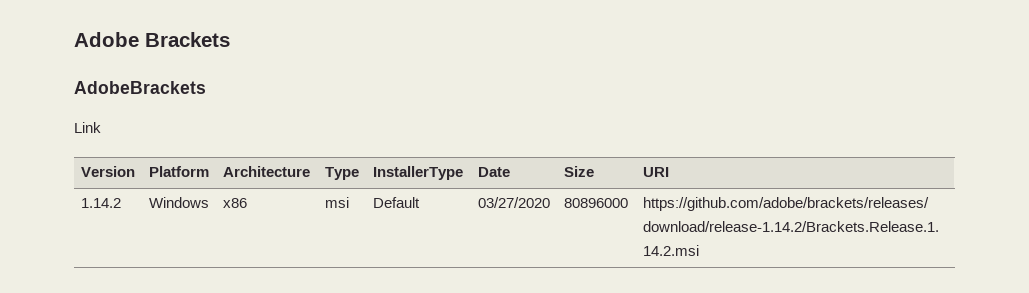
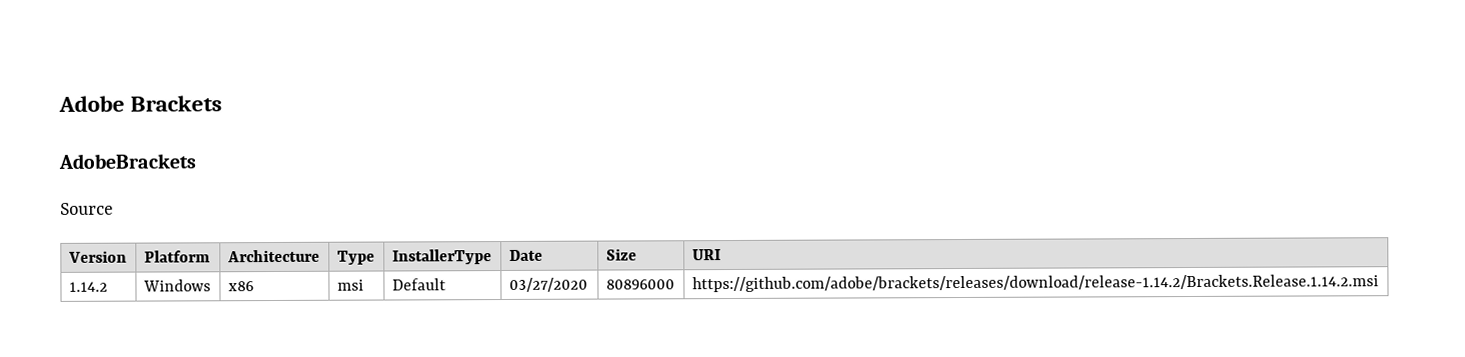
- Link
+ Source

